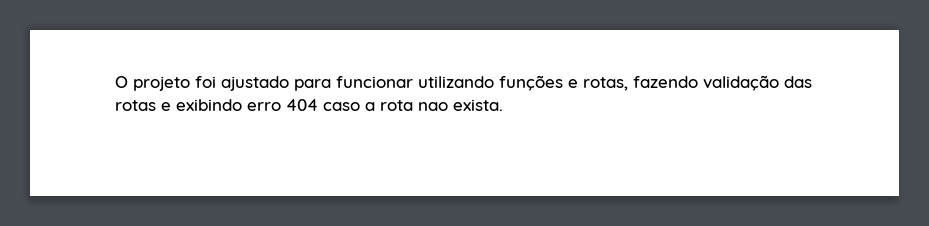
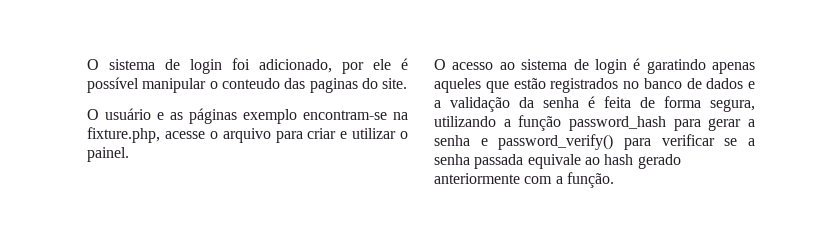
- O projeto foi ajustado para funcionar utilizando funções e rotas, fazendo validação das rotas e exibindo erro 404 caso a rota nao exista.
+ O sistema de login foi adicionado, por ele é possível manipular o conteudo das paginas do site.
+ O usuário e as páginas exemplo encontram-se na fixture.php, acesse o arquivo para criar e utilizar o painel.
+ O acesso ao sistema de login é garatindo apenas aqueles que estão registrados no banco de dados e a validação da senha é feita de forma segura, utilizando a função password_hash para gerar a senha e password_verify() para verificar se a senha passada equivale ao hash gerado anteriormente com a função.

